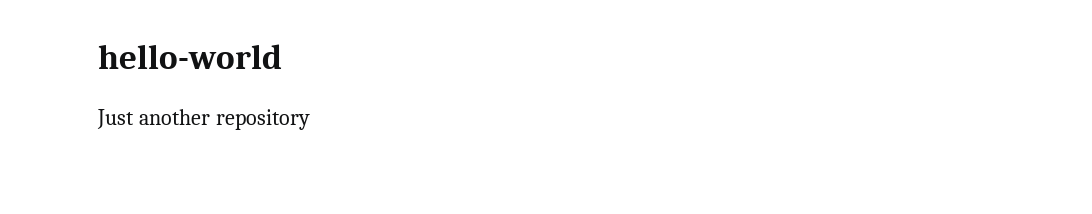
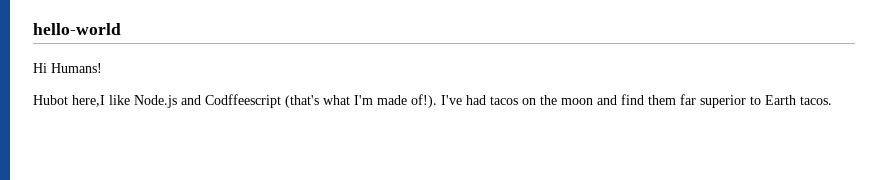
- Just another repository
+ Hi Humans!
+ Hubot here,I like Node.js and Codffeescript (that's what I'm made of!). I've had tacos on the moon and find them far superior to Earth tacos.

